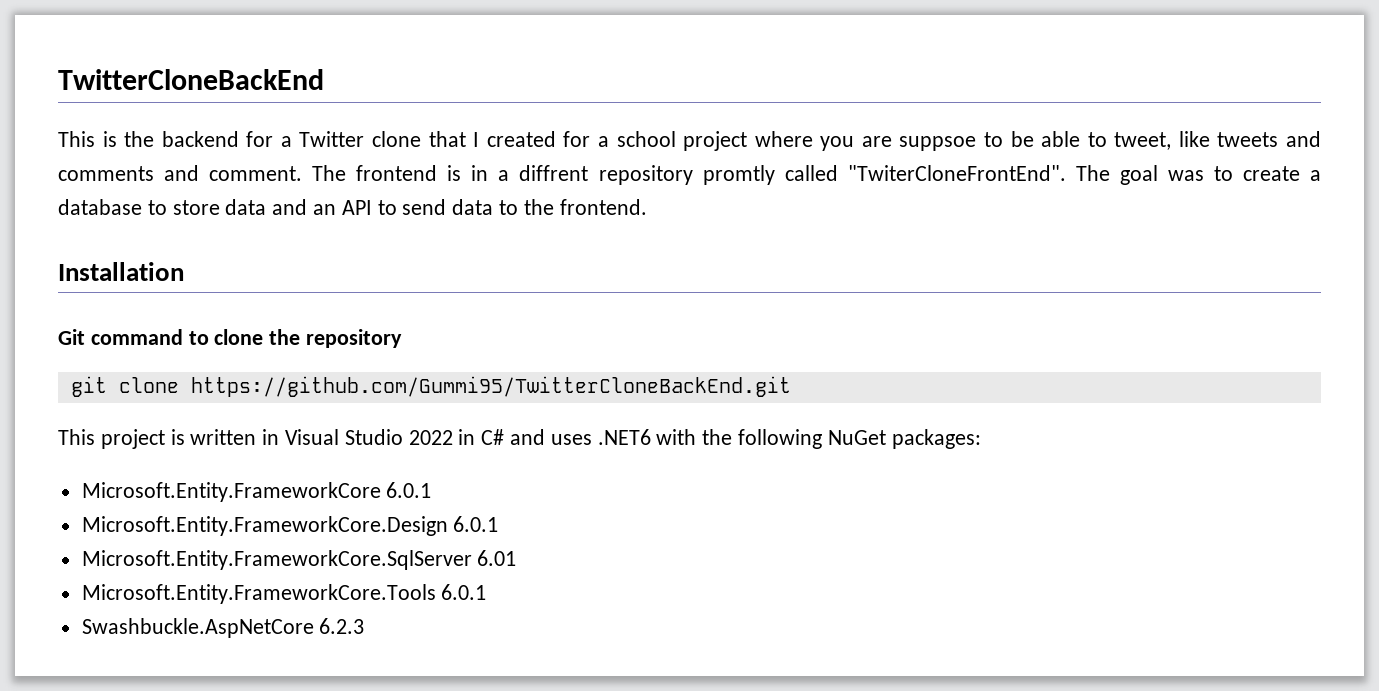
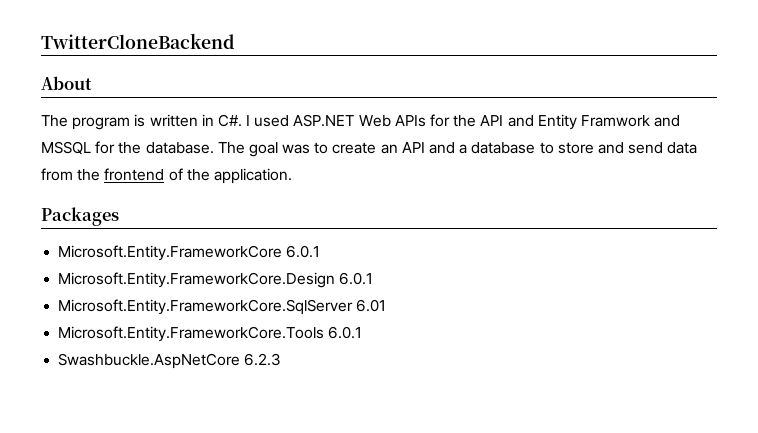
- TwitterCloneBackEnd
- This is the backend for a Twitter clone that I created for a school project where you are suppsoe to be able to tweet, like tweets and comments and comment. The frontend is in a diffrent repository promtly called "TwiterCloneFrontEnd".
+ TwitterCloneBackend
+ About
+ The program is written in C#. I used ASP.NET Web APIs for the API and Entity Framwork and MSSQL for the database.
- The goal was to create a database to store data and an API to send data to the frontend.
- Installation
- Git command to clone the repository
- git clone https://github.com/Gummi95/TwitterCloneBackEnd.git
- This project is written in Visual Studio 2022 in C# and uses .NET6 with the following NuGet packages:
+ The goal was to create an API and a database to store and send data from the frontend of the application.
+ Packages

